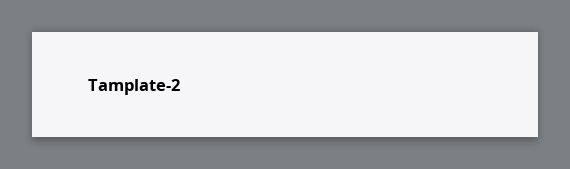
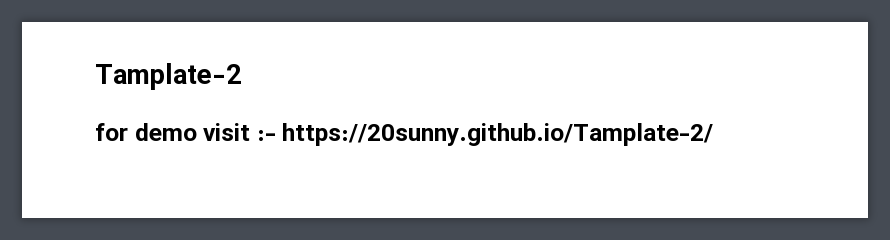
+ for demo visit :- https://20sunny.github.io/Tamplate-2/

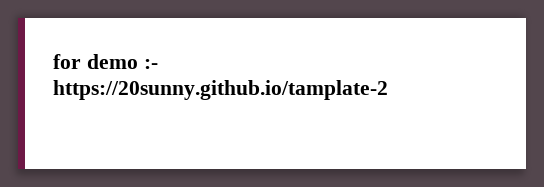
- Tamplate-2
- for demo visit :- https://20sunny.github.io/Tamplate-2/
+ for demo :- https://20sunny.github.io/tamplate-2

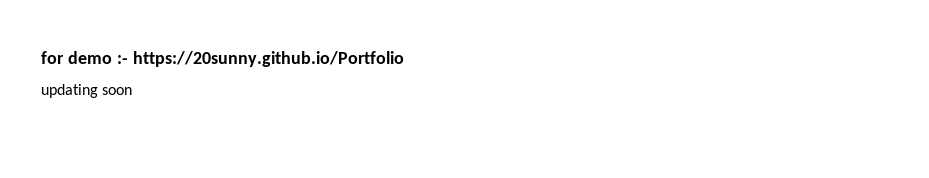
- for demo :- https://20sunny.github.io/tamplate-2
+ for demo :- https://20sunny.github.io/Portfolio
+ updating soon

